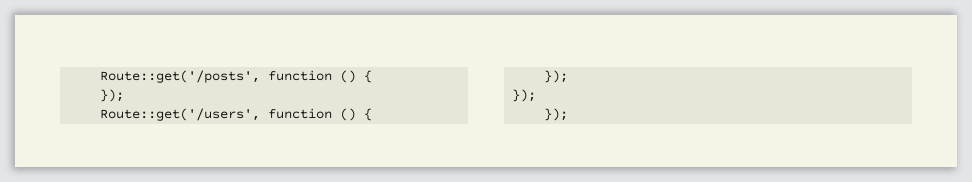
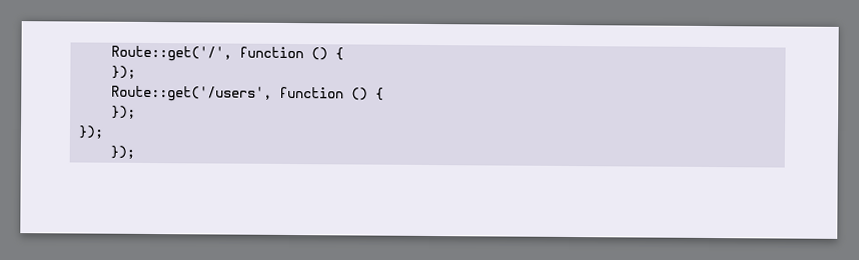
- Route::get('/posts', function () {
+ Route::get('/', function () {

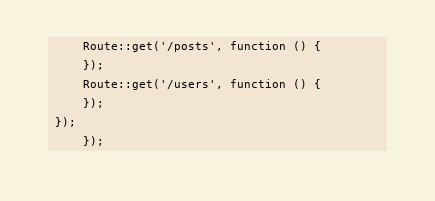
- Route::get('/', function () {
+ Route::get('/posts', function () {

